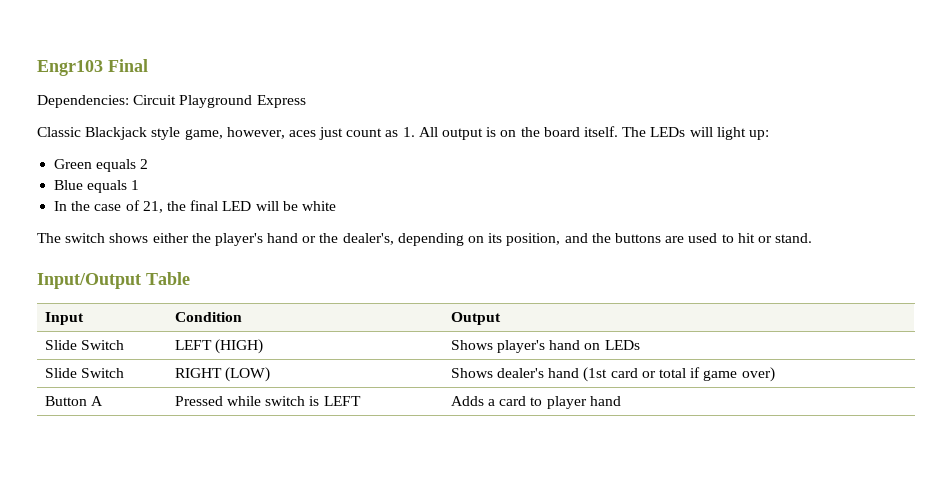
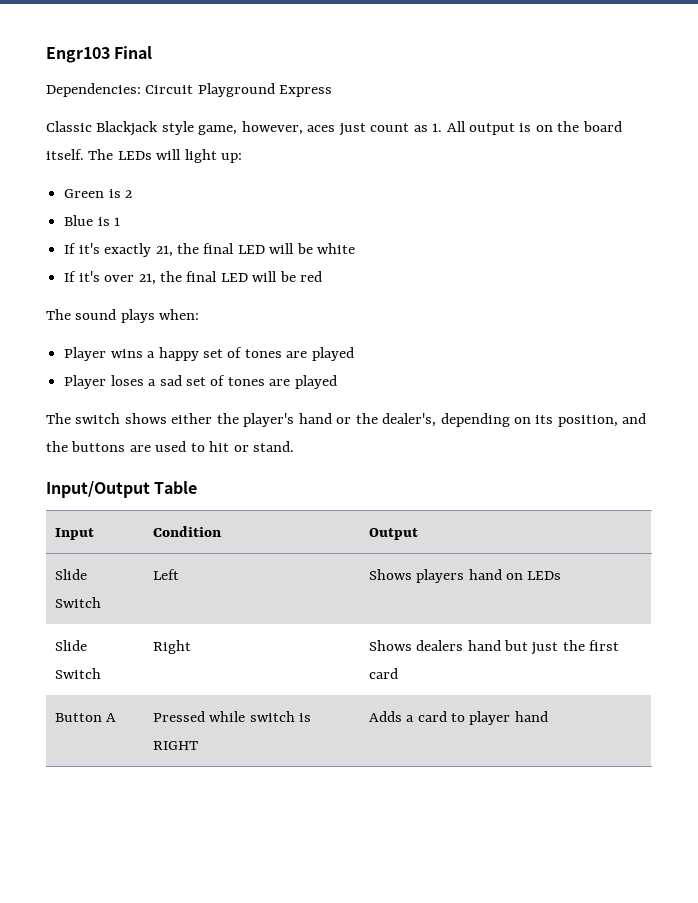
- Green equals 2
+ Green is 2
- Blue equals 1
+ Blue is 1
- In the case of 21, the final LED will be white
+ If it's exactly 21, the final LED will be white
+ If it's over 21, the final LED will be red
+ The sound plays when:
+ Player wins a happy set of tones are played
+ Player loses a sad set of tones are played
- Slide Switch | LEFT (HIGH) | Shows player's hand on LEDs
+ Slide Switch | Left | Shows players hand on LEDs
- Slide Switch | RIGHT (LOW) | Shows dealer's hand (1st card or total if game over)
+ Slide Switch | Right | Shows dealers hand but just the first card
- Button A | Pressed while switch is LEFT | Adds a card to player hand
+ Button A | Pressed while switch is RIGHT | Adds a card to player hand

